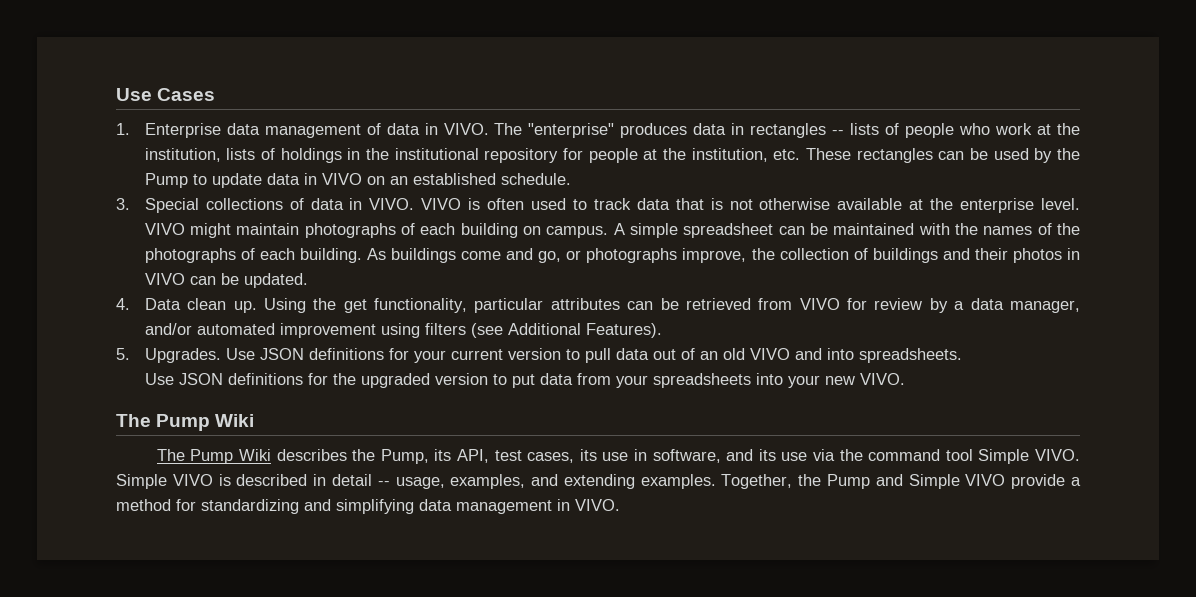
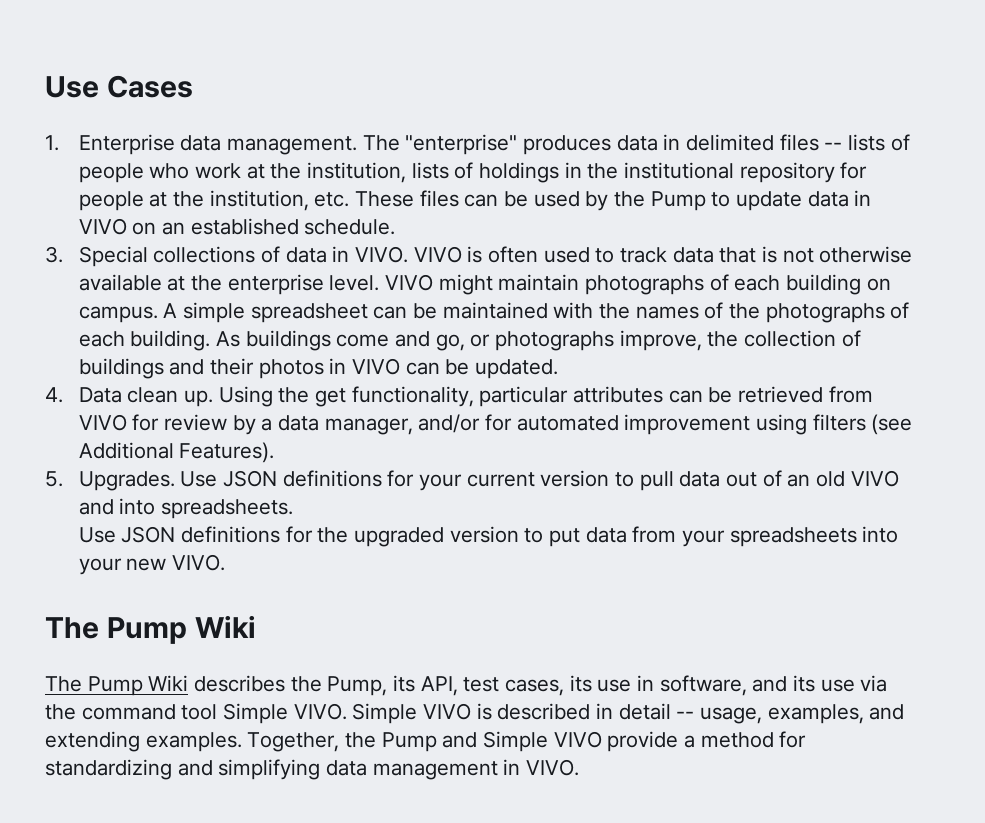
- 1. Enterprise data management of data in VIVO.
+ 1. Enterprise data management.
- The "enterprise" produces data in rectangles -- lists of people who work at the institution, lists of holdings in the institutional repository for people at the institution, etc. These rectangles can be used by the Pump to update data in VIVO on an established schedule.
+ The "enterprise" produces data in delimited files -- lists of people who work at the institution, lists of holdings in the institutional repository for people at the institution, etc. These files can be used by the Pump to update data in VIVO on an established schedule.
- Using the get functionality, particular attributes can be retrieved from VIVO for review by a data manager, and/or automated improvement using filters (see Additional Features).
+ Using the get functionality, particular attributes can be retrieved from VIVO for review by a data manager, and/or for automated improvement using filters (see Additional Features).

